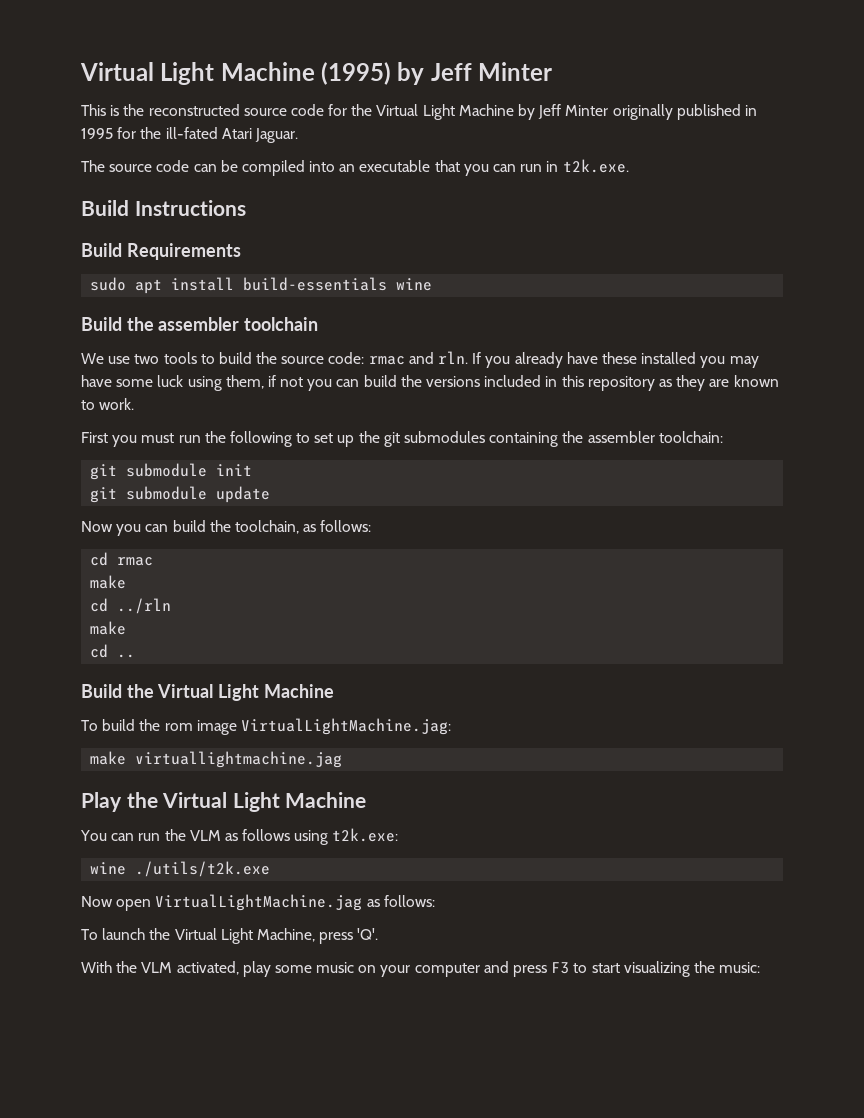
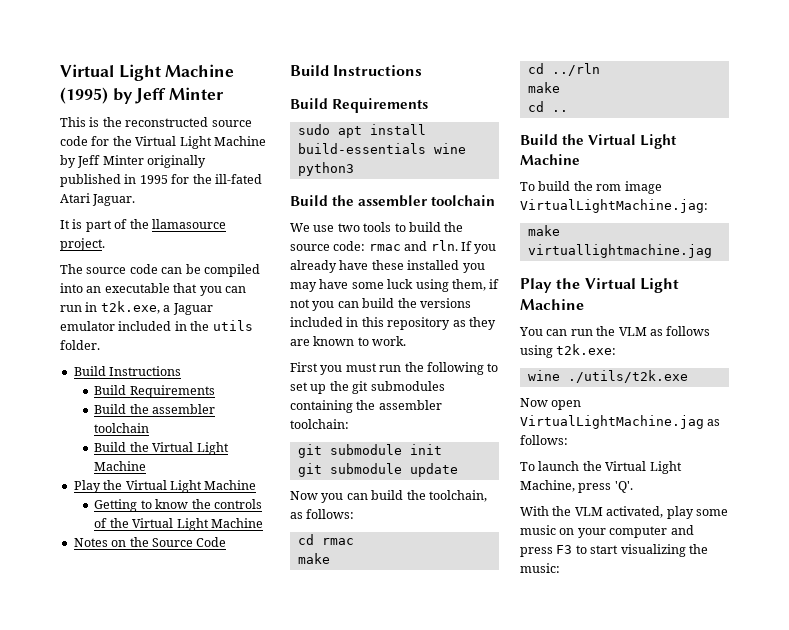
+ It is part of the llamasource project.
- The source code can be compiled into an executable that you can run in t2k.exe.
+ The source code can be compiled into an executable that you can run in t2k.exe, a Jaguar emulator included in the utils folder.
+ Build Instructions
+ Build Requirements
+ Build the assembler toolchain
+ Build the Virtual Light Machine
+ Play the Virtual Light Machine
+ Getting to know the controls of the Virtual Light Machine
+ Notes on the Source Code
- sudo apt install build-essentials wine
+ sudo apt install build-essentials wine python3

